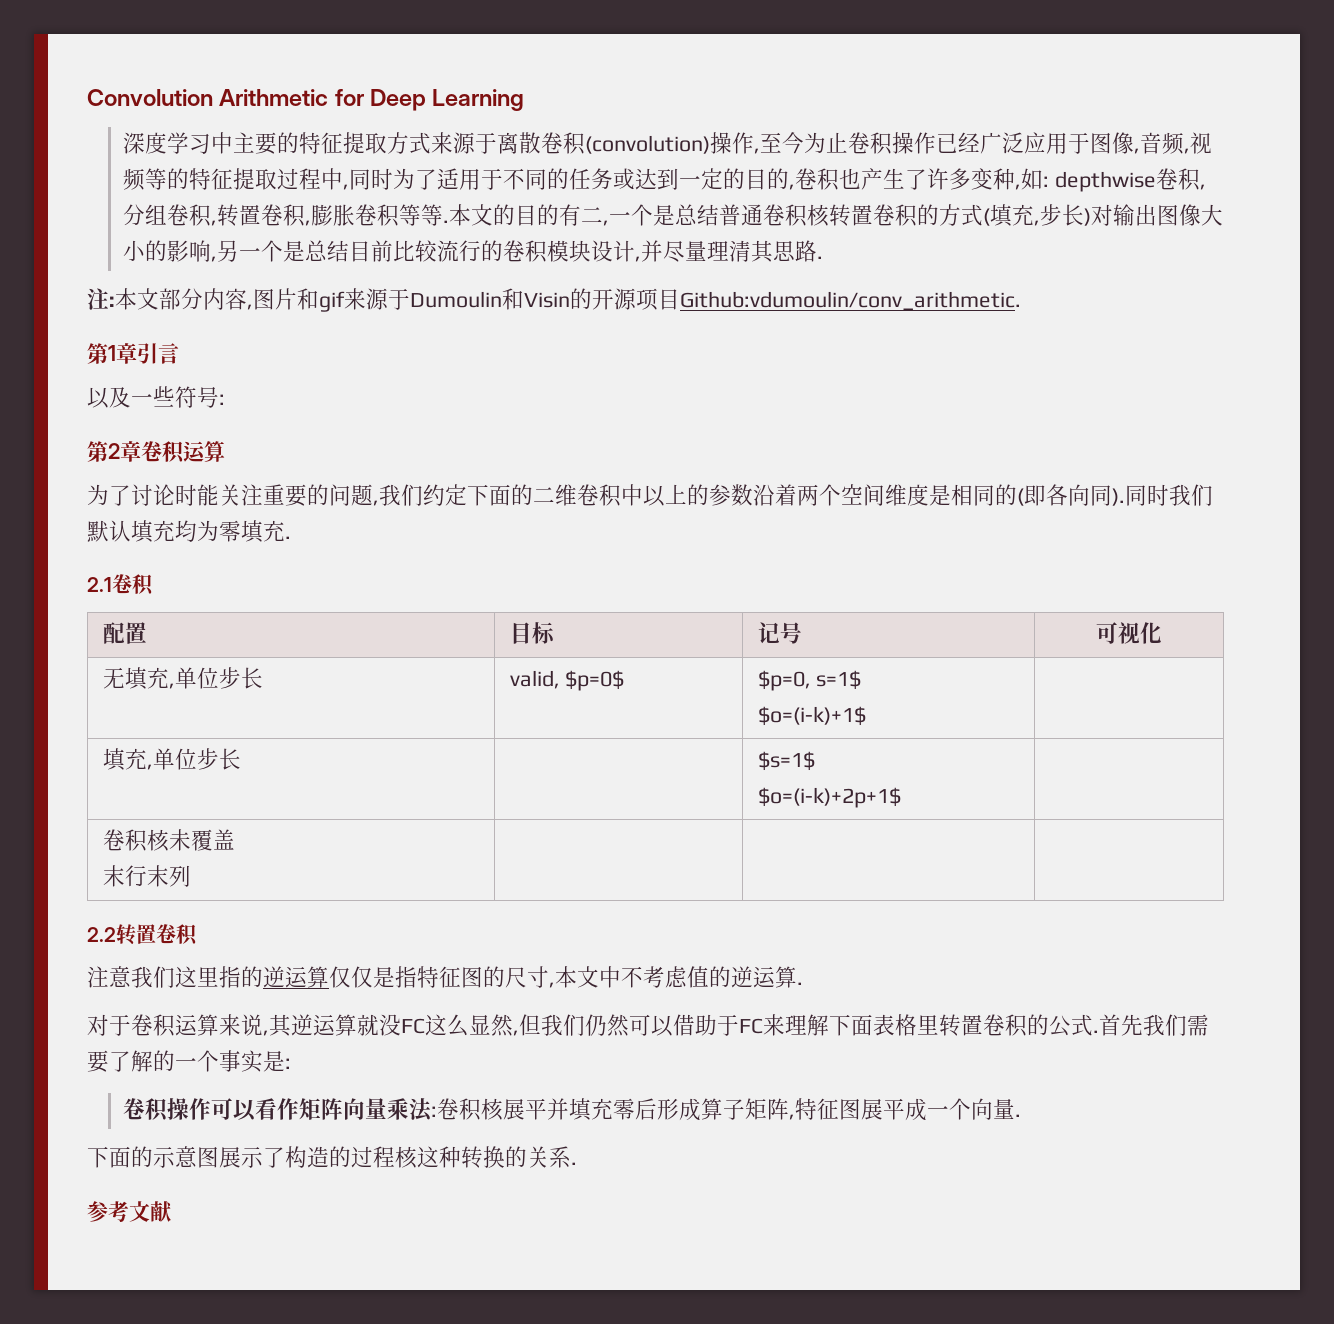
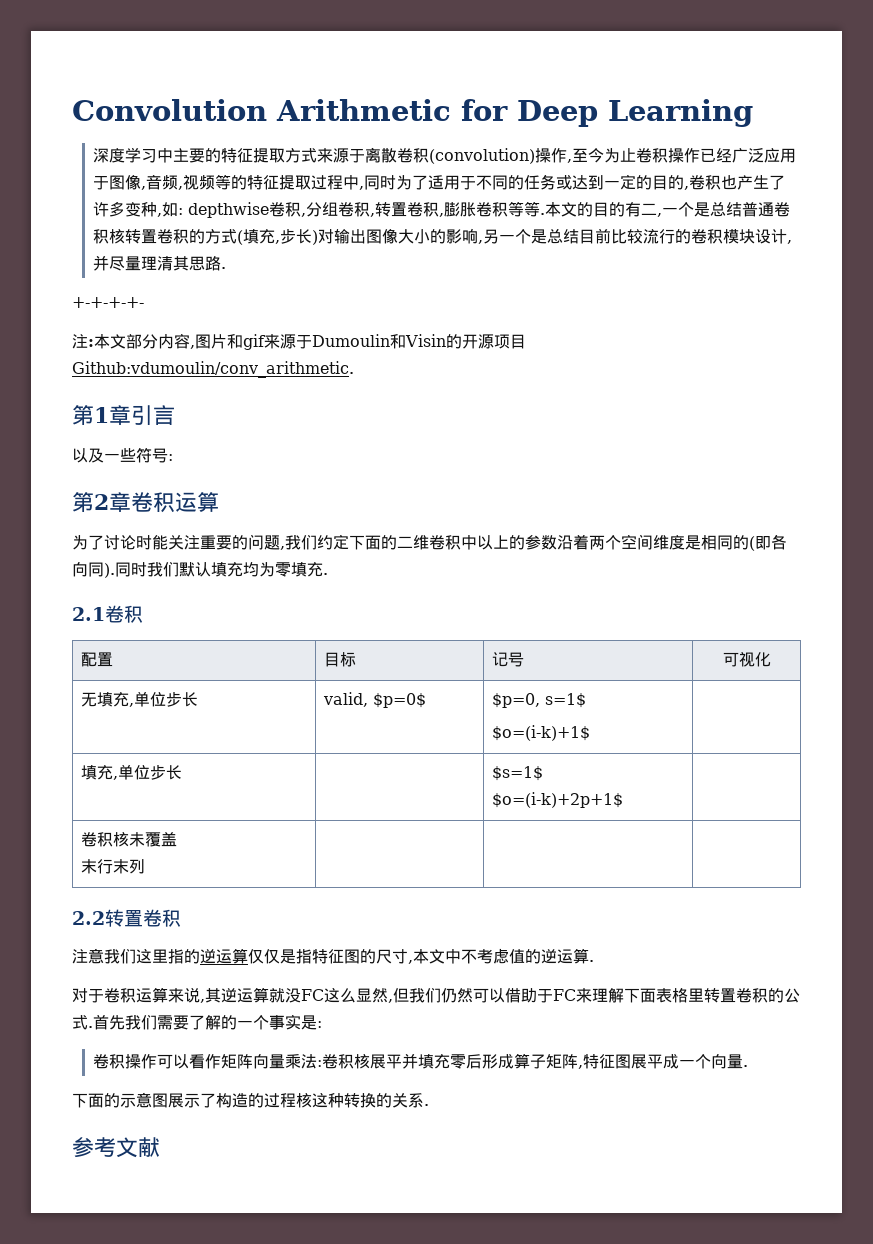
+ +-+-+-+-

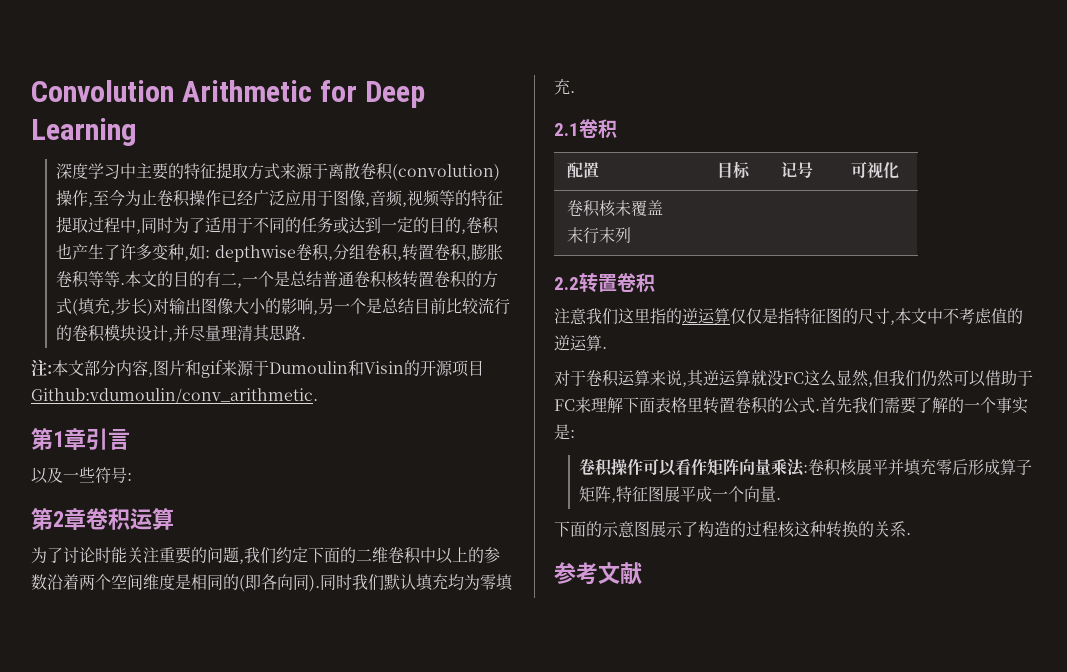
- +-+-+-+-
- 无填充,单位步长 | valid, $p=0$ | $p=0, s=1$
- $o=(i-k)+1$ |
- 填充,单位步长 | | $s=1$
- $o=(i-k)+2p+1$ |

